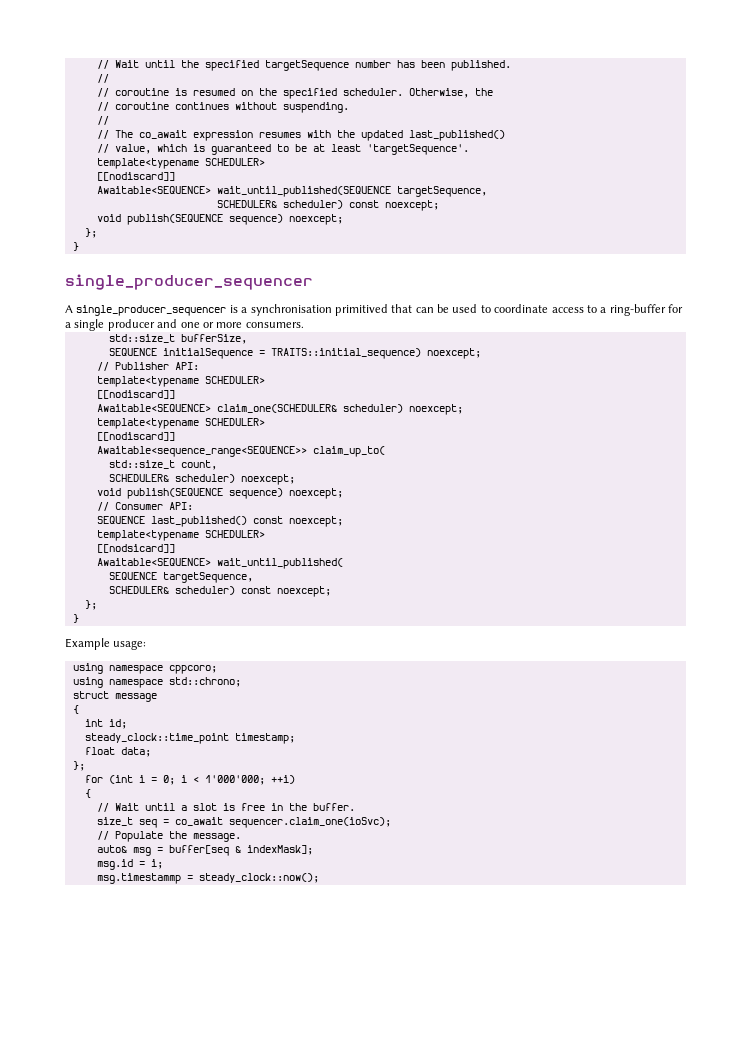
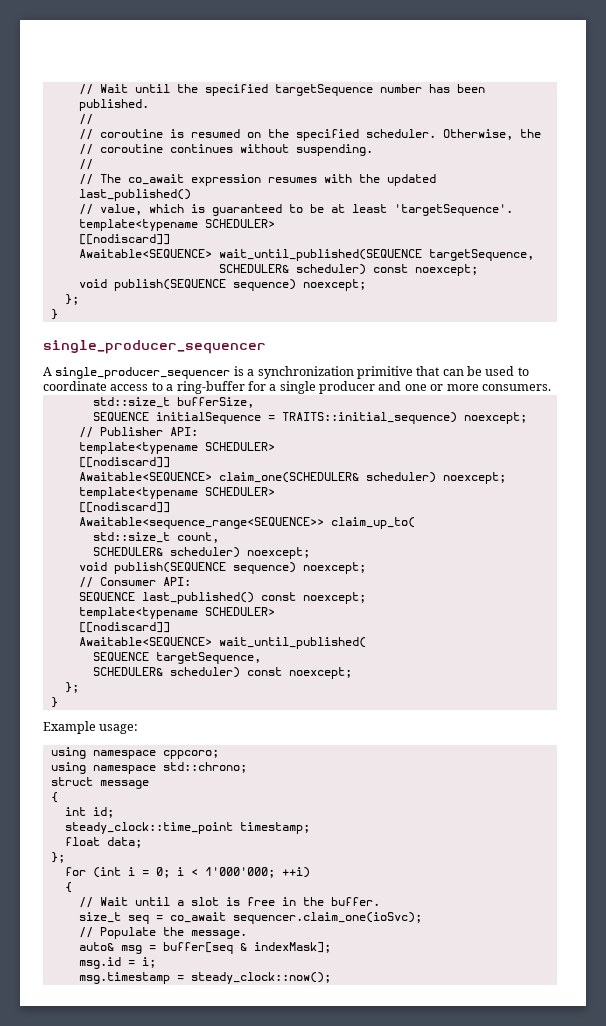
- A single_producer_sequencer is a synchronisation primitived that can be used to coordinate access to a ring-buffer for a single producer and one or more consumers.
+ A single_producer_sequencer is a synchronization primitive that can be used to coordinate access to a ring-buffer for a single producer and one or more consumers.
  SEQUENCE last_published() const noexcept;
  template<typename SCHEDULER>
- [[nodsicard]]
+ [[nodiscard]]
- msg.timestammp = steady_clock::now();
+ msg.timestamp = steady_clock::now();

